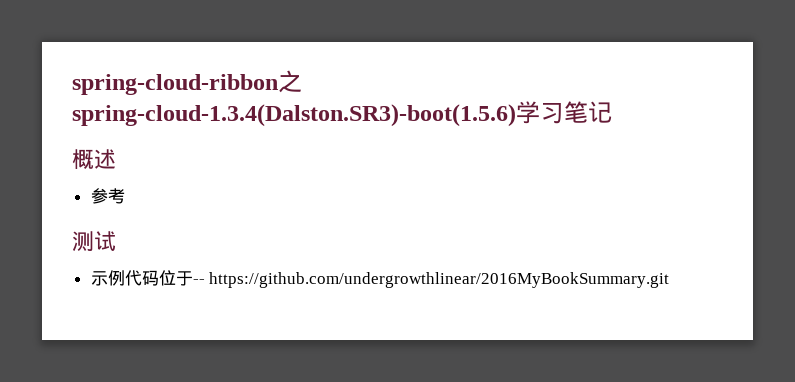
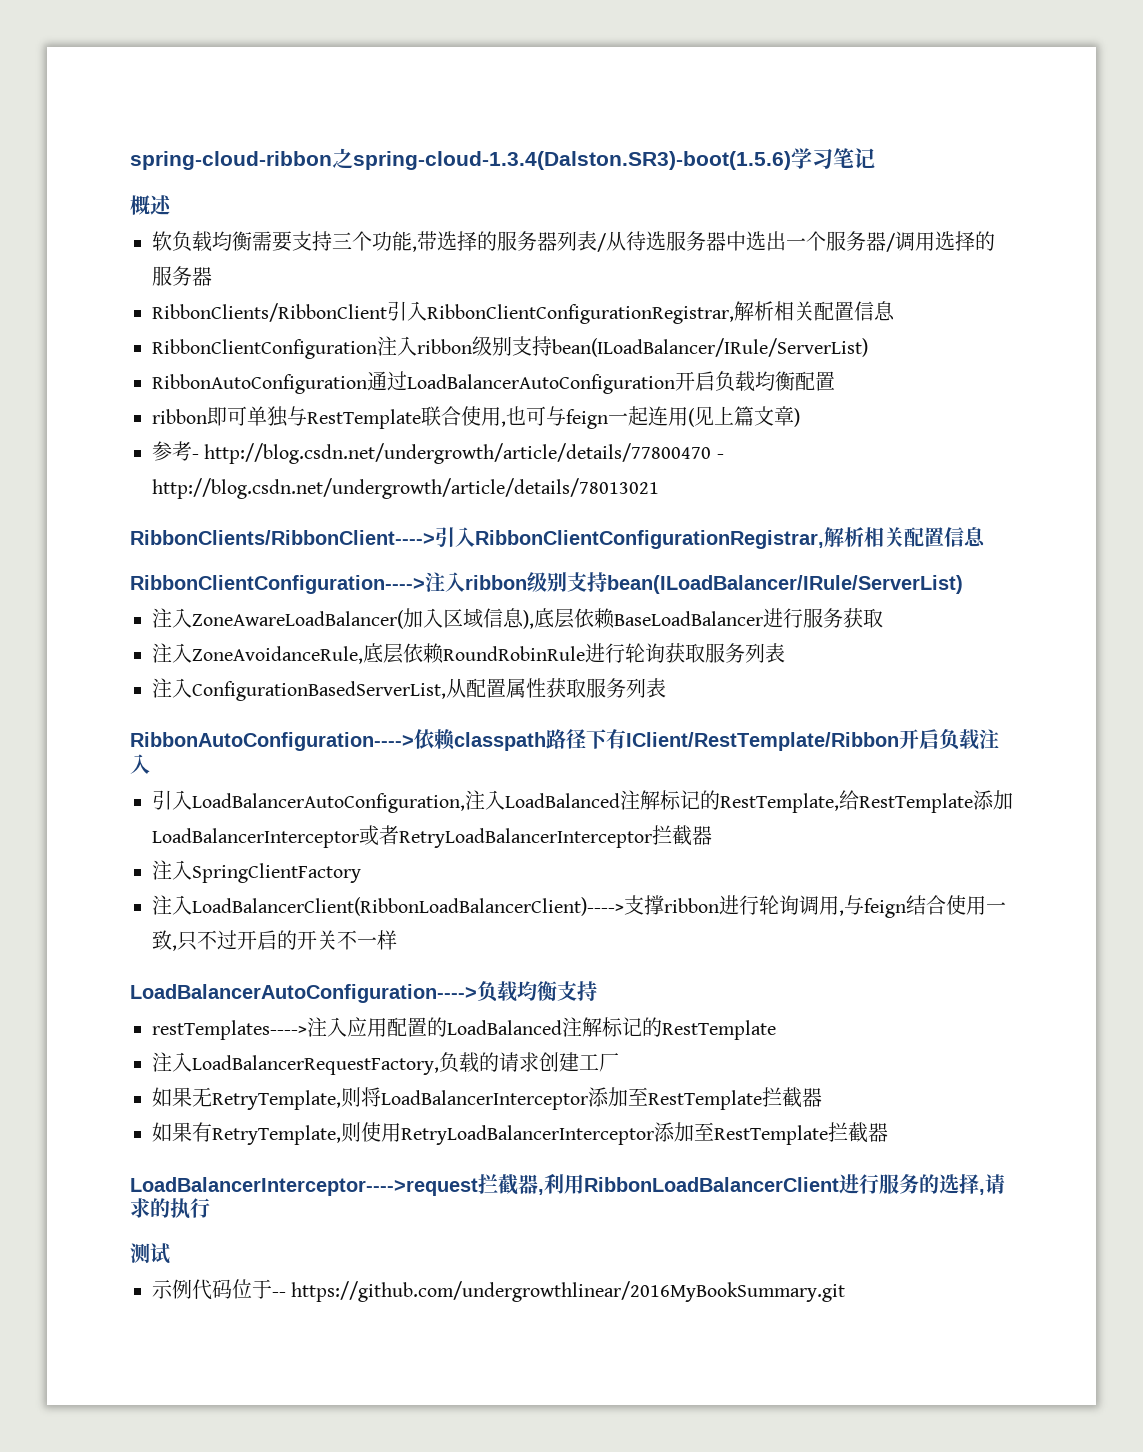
- 参考
+ 软负载均衡需要支持三个功能,带选择的服务器列表/从待选服务器中选出一个服务器/调用选择的服务器
+ RibbonClients/RibbonClient引入RibbonClientConfigurationRegistrar,解析相关配置信息
+ RibbonClientConfiguration注入ribbon级别支持bean(ILoadBalancer/IRule/ServerList)
+ RibbonAutoConfiguration通过LoadBalancerAutoConfiguration开启负载均衡配置
+ ribbon即可单独与RestTemplate联合使用,也可与feign一起连用(见上篇文章)
+ 参考- http://blog.csdn.net/undergrowth/article/details/77800470 - http://blog.csdn.net/undergrowth/article/details/78013021
+ RibbonClients/RibbonClient---->引入RibbonClientConfigurationRegistrar,解析相关配置信息
+ RibbonClientConfiguration---->注入ribbon级别支持bean(ILoadBalancer/IRule/ServerList)
+ 注入ZoneAwareLoadBalancer(加入区域信息),底层依赖BaseLoadBalancer进行服务获取
+ 注入ZoneAvoidanceRule,底层依赖RoundRobinRule进行轮询获取服务列表
+ 注入ConfigurationBasedServerList,从配置属性获取服务列表
+ RibbonAutoConfiguration---->依赖classpath路径下有IClient/RestTemplate/Ribbon开启负载注入
+ 引入LoadBalancerAutoConfiguration,注入LoadBalanced注解标记的RestTemplate,给RestTemplate添加LoadBalancerInterceptor或者RetryLoadBalancerInterceptor拦截器
+ 注入SpringClientFactory
+ 注入LoadBalancerClient(RibbonLoadBalancerClient)---->支撑ribbon进行轮询调用,与feign结合使用一致,只不过开启的开关不一样
+ LoadBalancerAutoConfiguration---->负载均衡支持
+ restTemplates---->注入应用配置的LoadBalanced注解标记的RestTemplate
+ 注入LoadBalancerRequestFactory,负载的请求创建工厂
+ 如果无RetryTemplate,则将LoadBalancerInterceptor添加至RestTemplate拦截器
+ 如果有RetryTemplate,则使用RetryLoadBalancerInterceptor添加至RestTemplate拦截器
+ LoadBalancerInterceptor---->request拦截器,利用RibbonLoadBalancerClient进行服务的选择,请求的执行

